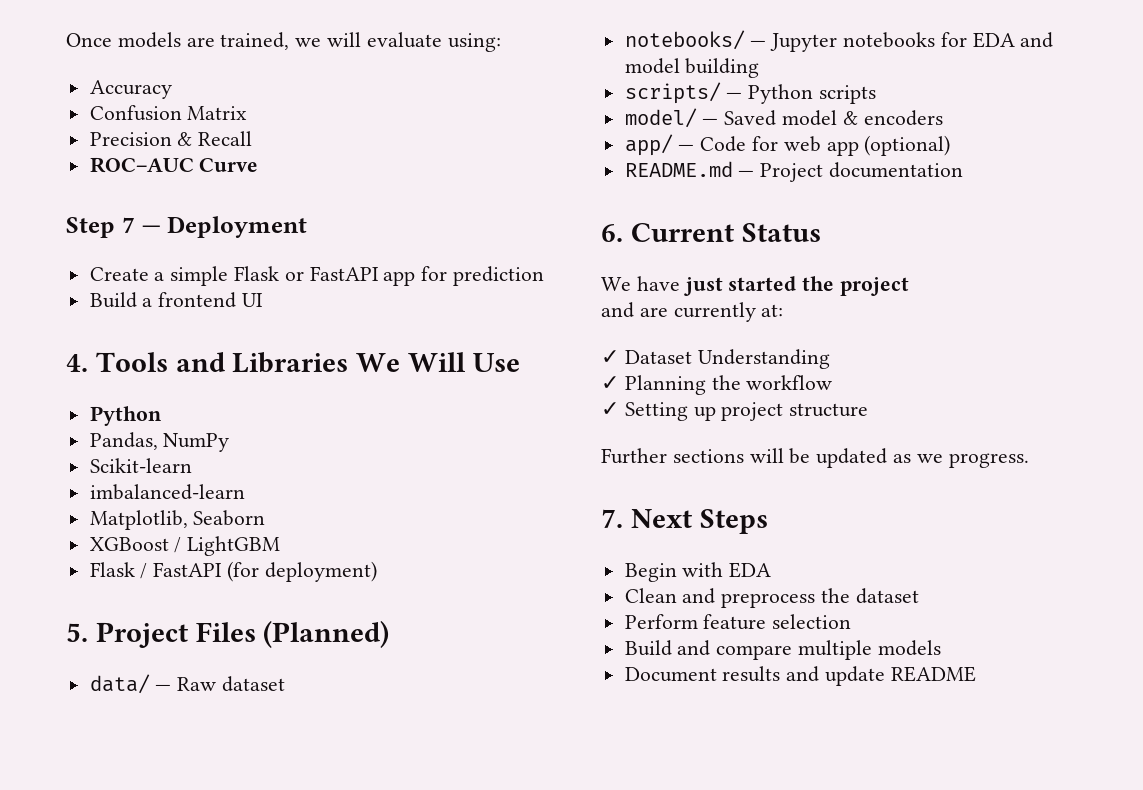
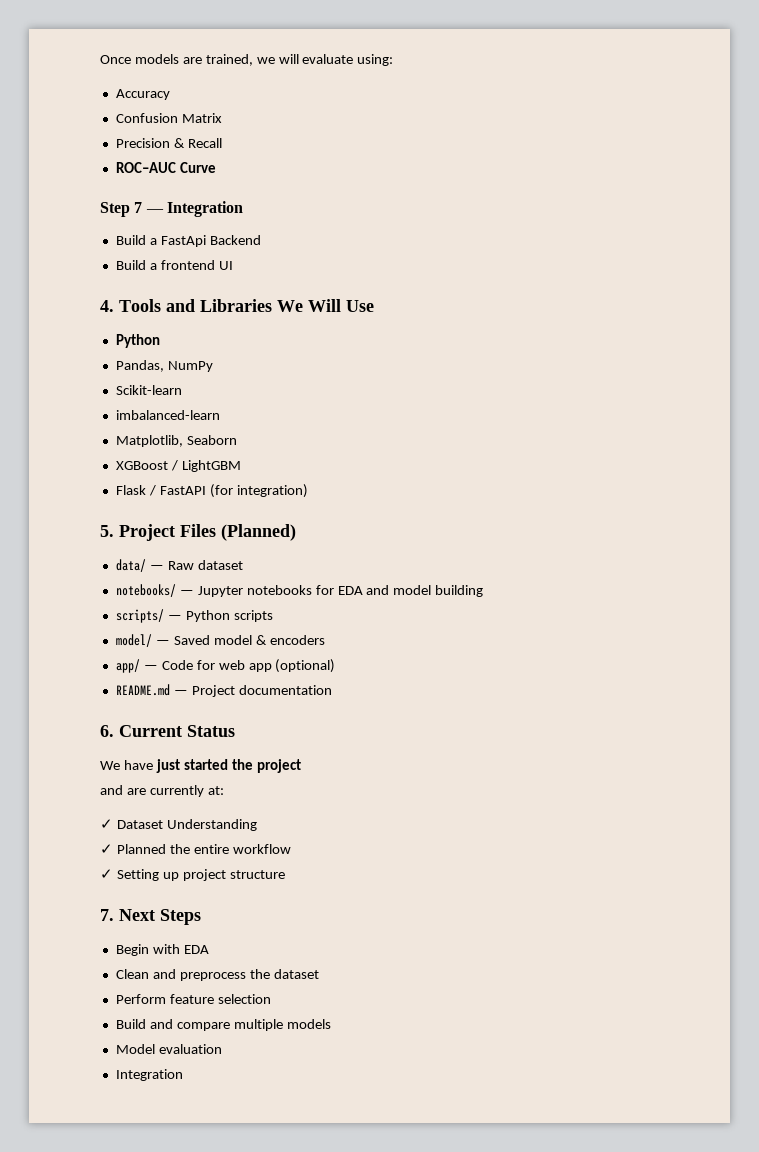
- Step 7 — Deployment
- Create a simple Flask or FastAPI app for prediction
+ Step 7 — Integration
+ Build a FastApi Backend
- Flask / FastAPI (for deployment)
+ Flask / FastAPI (for integration)
- ✓ Planning the workflow
+ ✓ Planned the entire workflow
- Further sections will be updated as we progress.
- Document results and update README
+ Model evaluation
+ Integration

